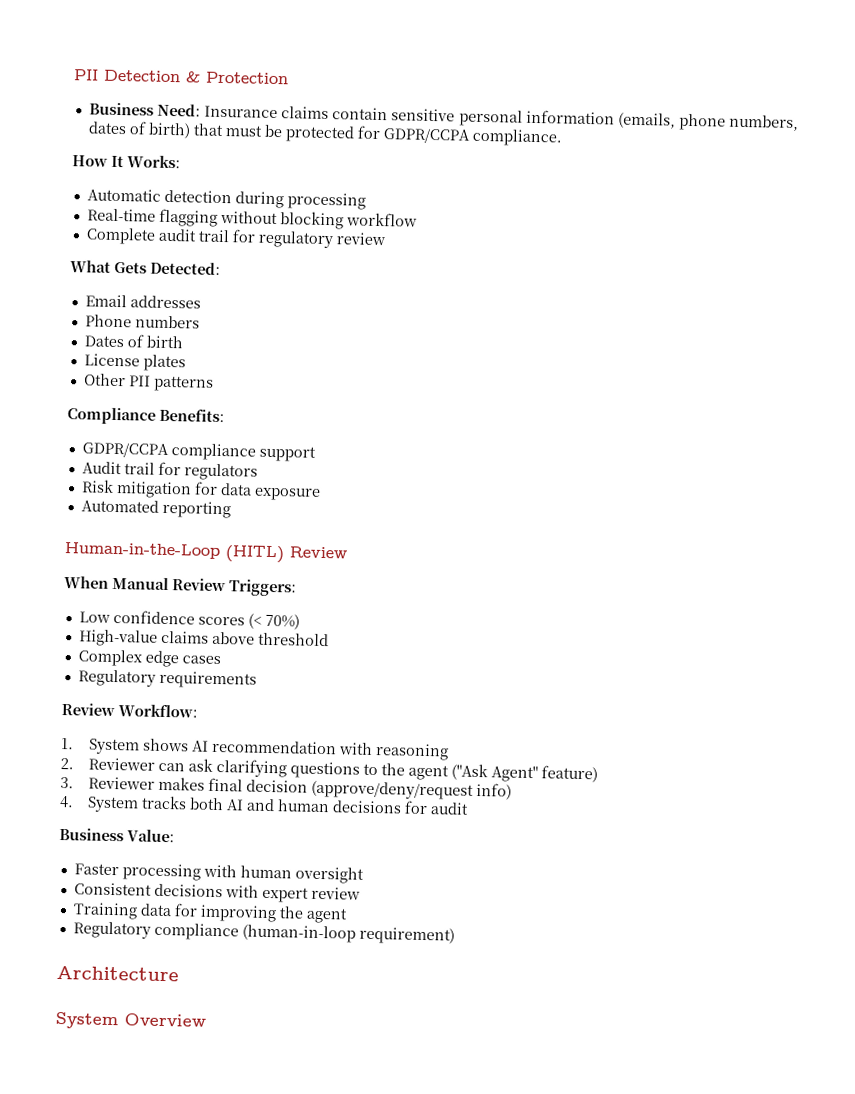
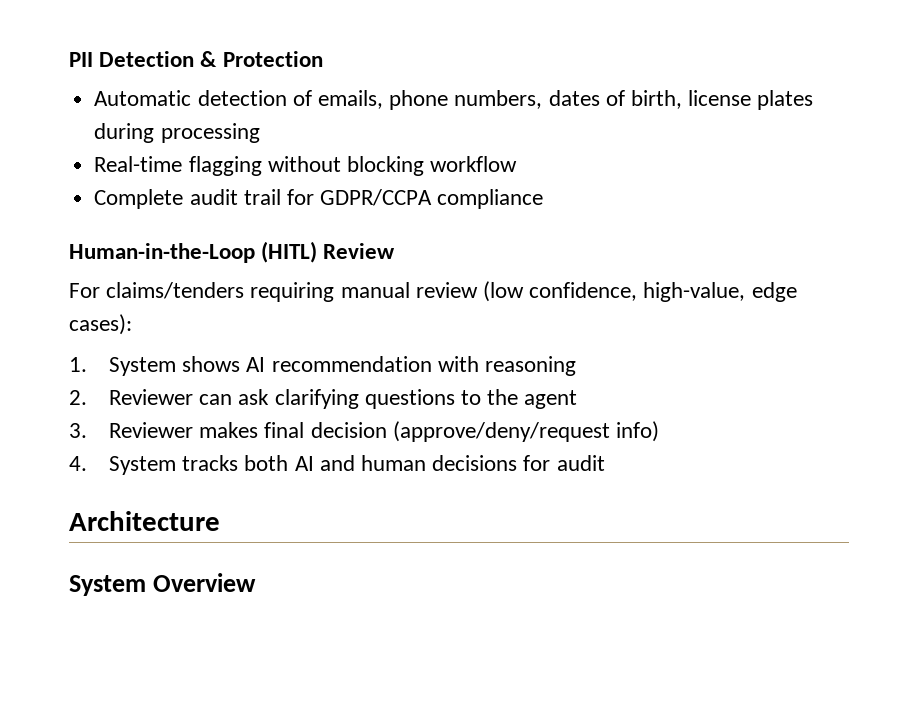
- Business Need: Insurance claims contain sensitive personal information (emails, phone numbers, dates of birth) that must be protected for GDPR/CCPA compliance.
- How It Works:
- Automatic detection during processing
+ Automatic detection of emails, phone numbers, dates of birth, license plates during processing
- Complete audit trail for regulatory review
- What Gets Detected:
- Email addresses
- Phone numbers
- Dates of birth
- License plates
- Other PII patterns
- Compliance Benefits:
- GDPR/CCPA compliance support
- Audit trail for regulators
- Risk mitigation for data exposure
- Automated reporting
+ Complete audit trail for GDPR/CCPA compliance
  Human-in-the-Loop (HITL) Review
- When Manual Review Triggers:
- Low confidence scores (< 70%)
- High-value claims above threshold
- Complex edge cases
- Regulatory requirements
- Review Workflow:
+ For claims/tenders requiring manual review (low confidence, high-value, edge cases):
- 2. Reviewer can ask clarifying questions to the agent ("Ask Agent" feature)
+ 2. Reviewer can ask clarifying questions to the agent
- Business Value:
- Faster processing with human oversight
- Consistent decisions with expert review
- Training data for improving the agent
- Regulatory compliance (human-in-loop requirement)

